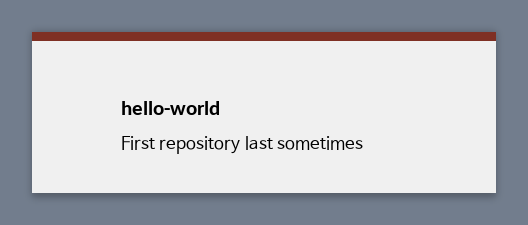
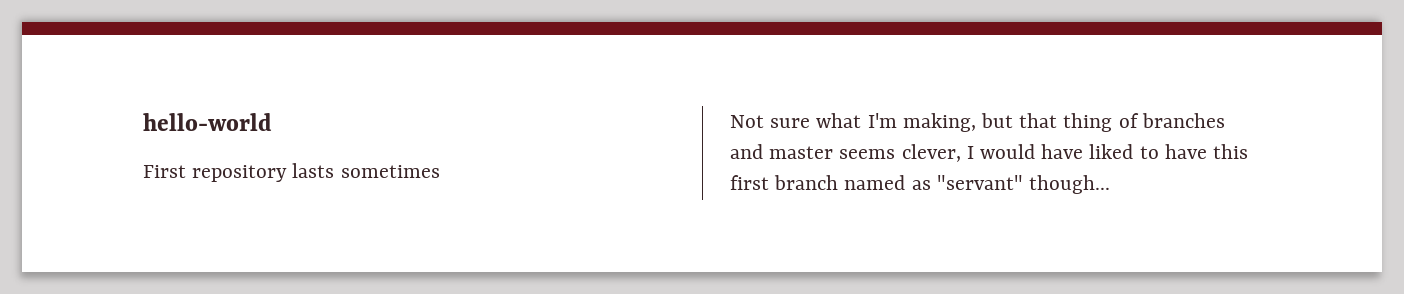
- First repository last sometimes
+ First repository lasts sometimes
+ Not sure what I'm making, but that thing of branches and master seems clever, I would have liked to have this first branch named as "servant" though...

